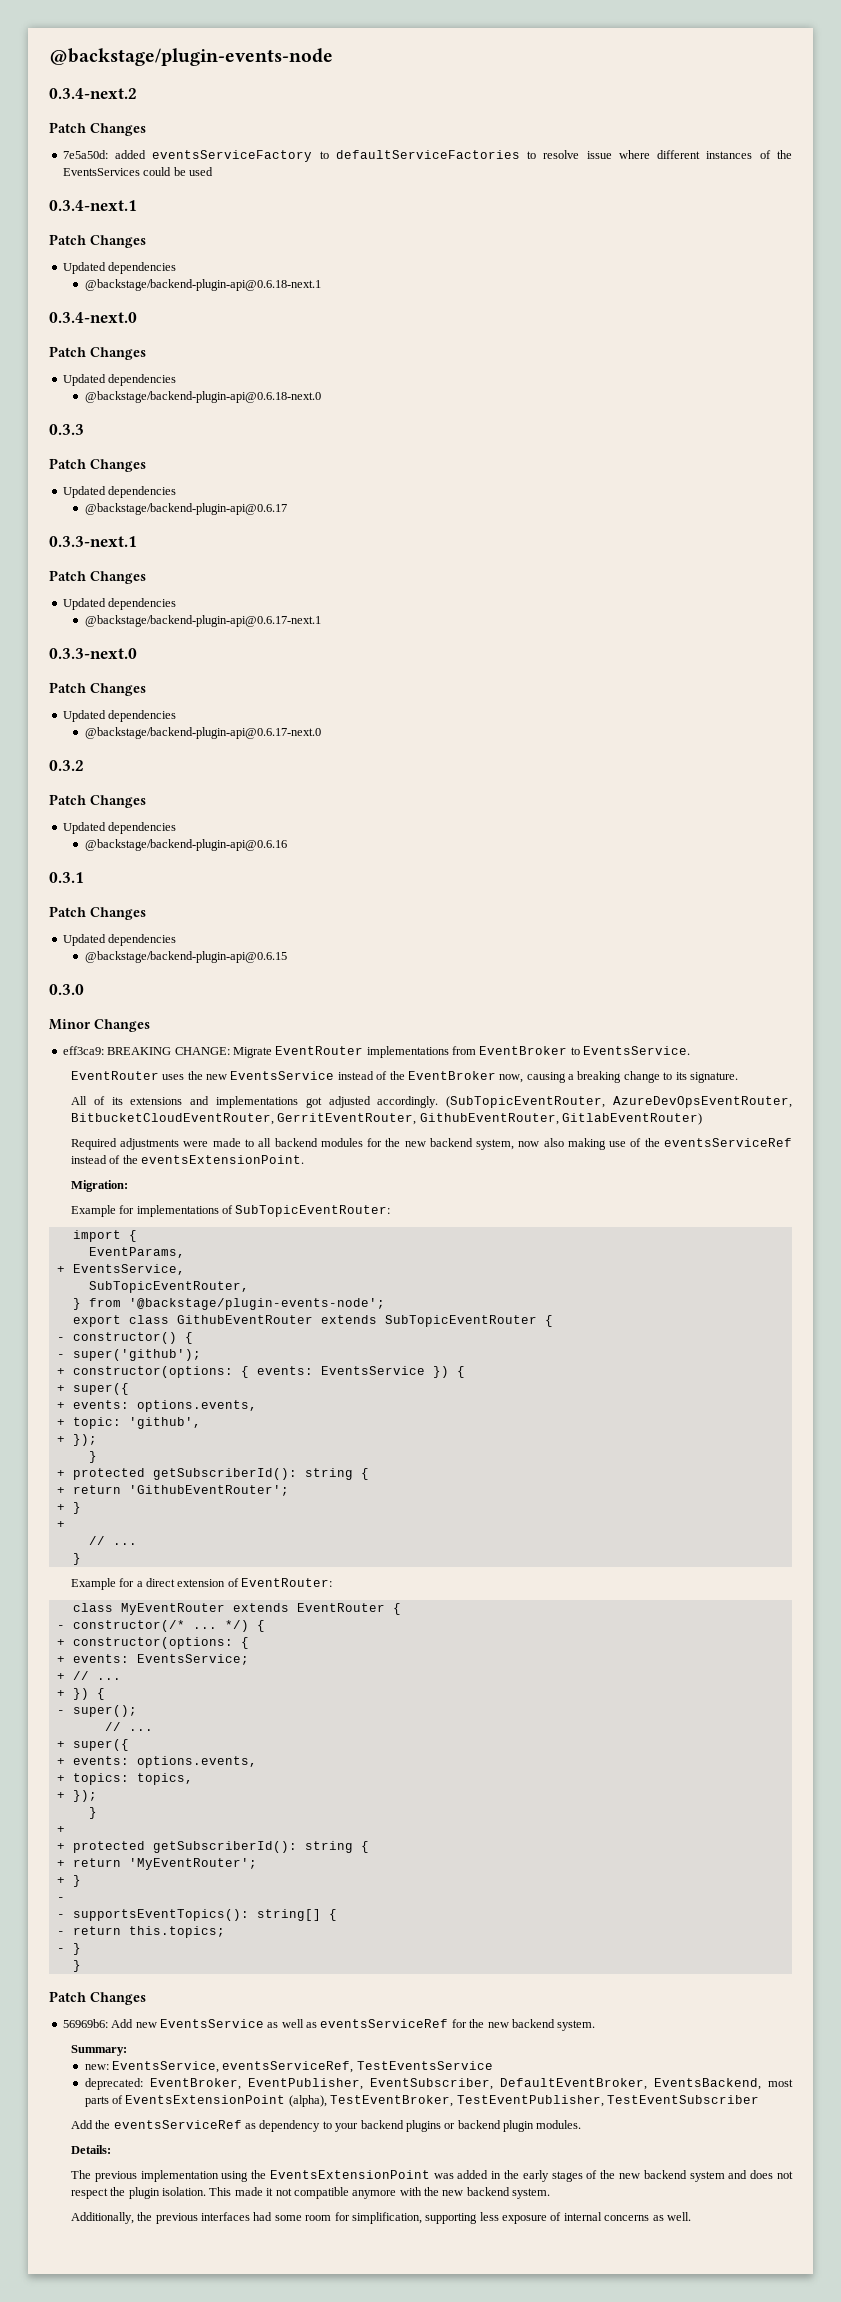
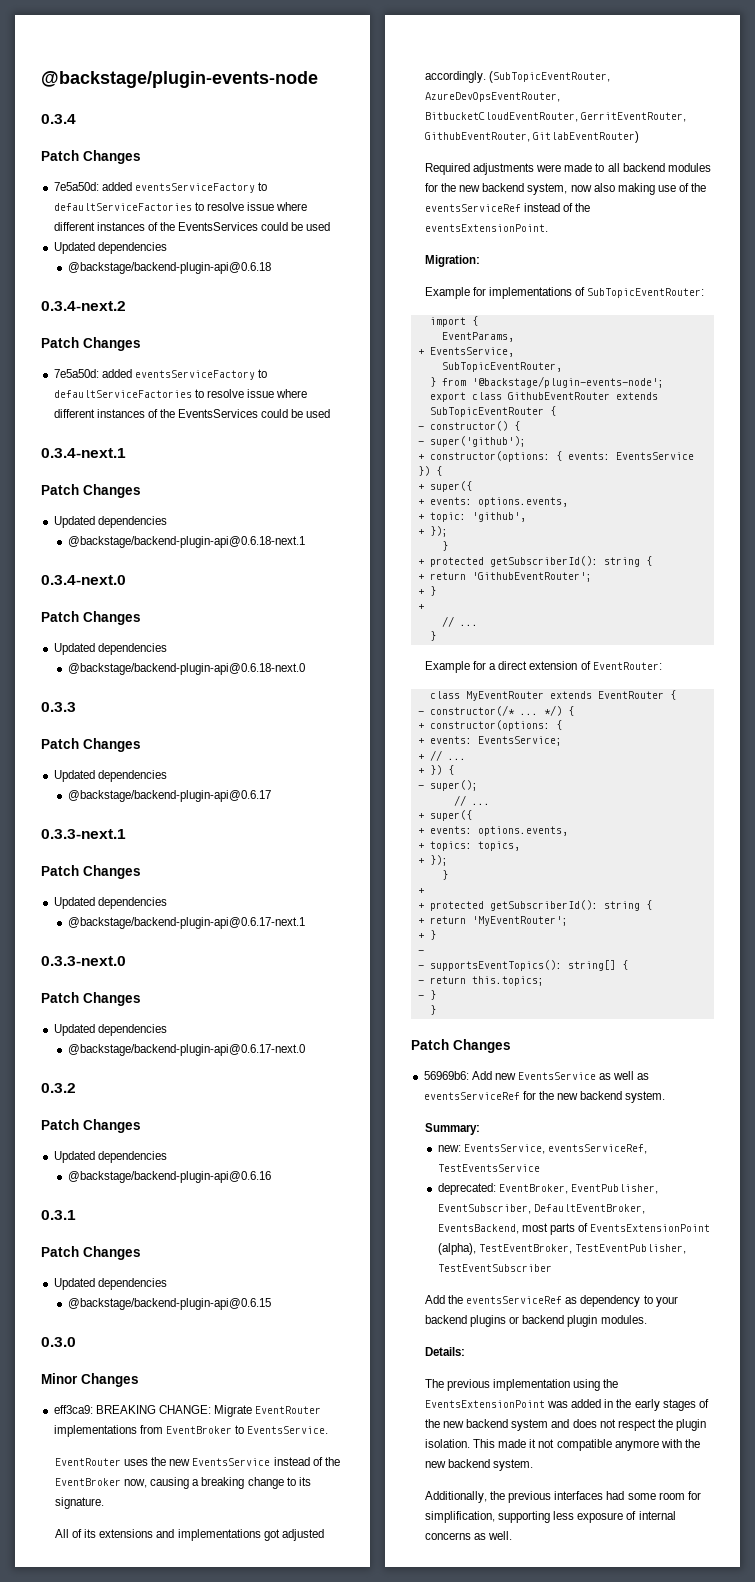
+ 0.3.4
+ Patch Changes
+ 7e5a50d: added eventsServiceFactory to defaultServiceFactories to resolve issue where different instances of the EventsServices could be used
+ Updated dependencies
+ @backstage/backend-plugin-api@0.6.18

